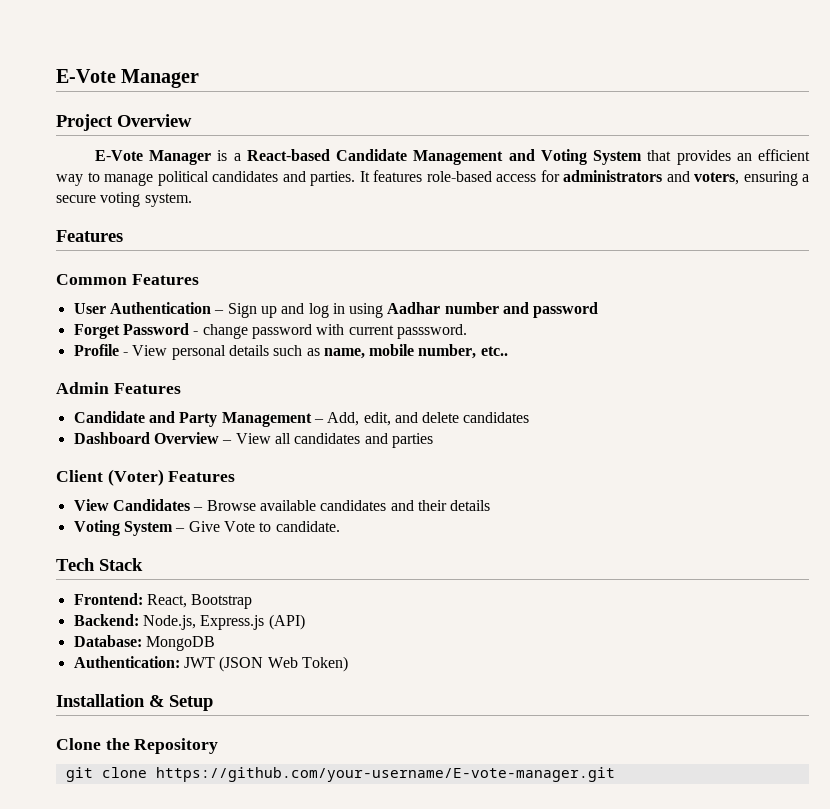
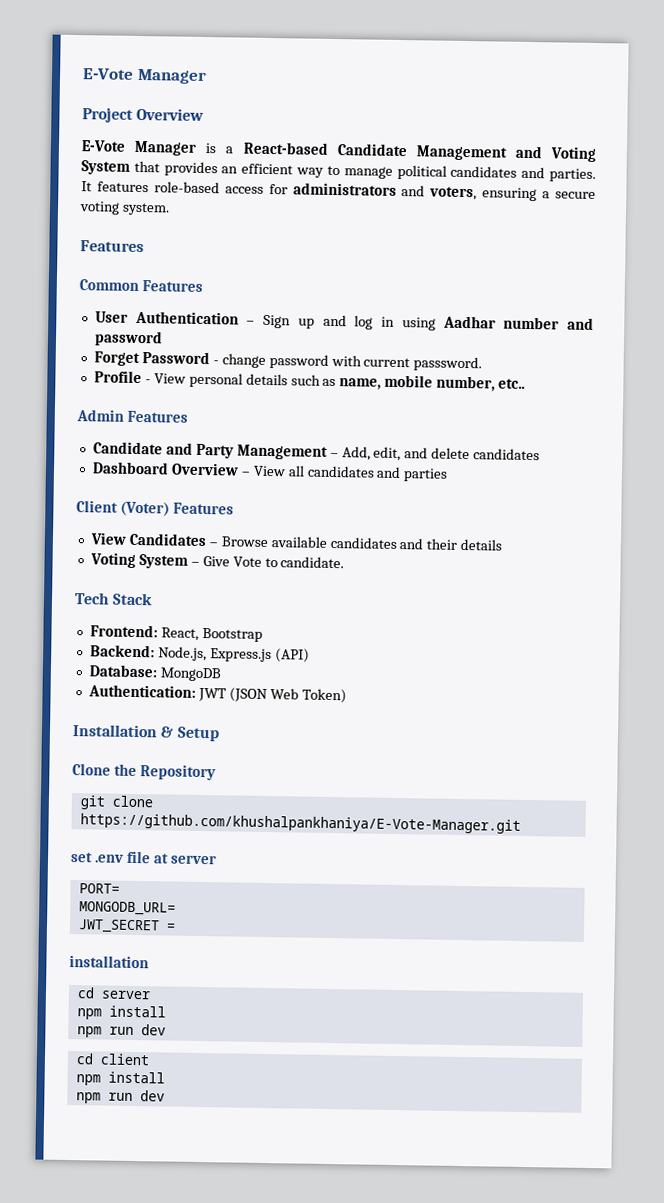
- git clone https://github.com/your-username/E-vote-manager.git
+ git clone https://github.com/khushalpankhaniya/E-Vote-Manager.git
+ set .env file at server
+ PORT=
+ MONGODB_URL=
+ JWT_SECRET =
+ installation
+ cd server
+ npm install
+ npm run dev
+ cd client
+ npm install
+ npm run dev

